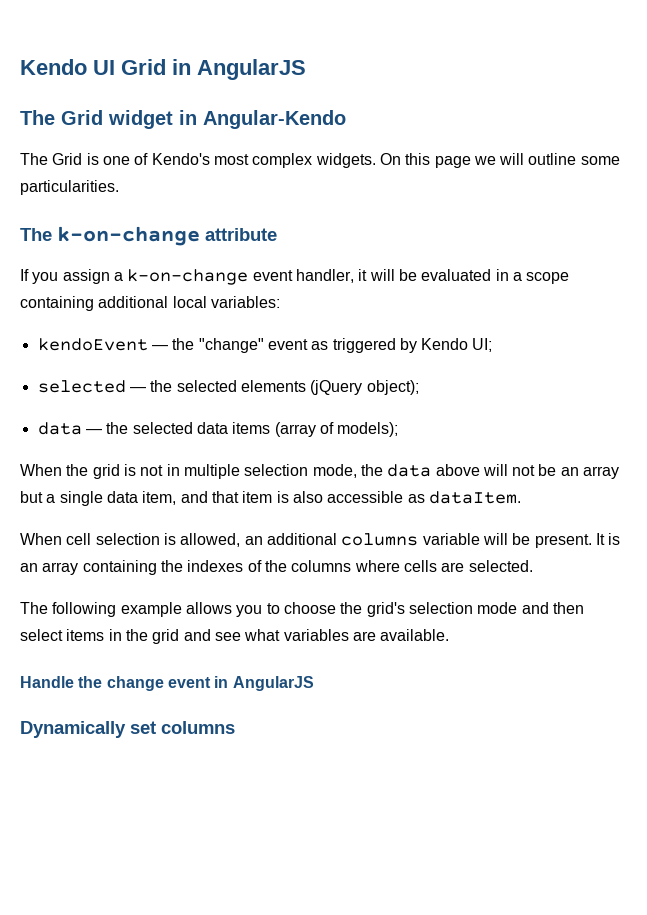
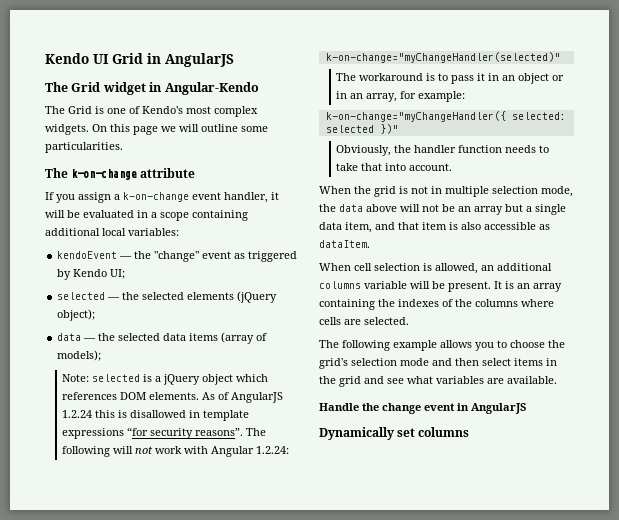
+ Note: selected is a jQuery object which references DOM elements. As of AngularJS 1.2.24 this is disallowed in template expressions “for security reasons”. The following will not work with Angular 1.2.24:
+ k-on-change="myChangeHandler(selected)"
+ The workaround is to pass it in an object or in an array, for example:
+ k-on-change="myChangeHandler({ selected: selected })"
+ Obviously, the handler function needs to take that into account.

